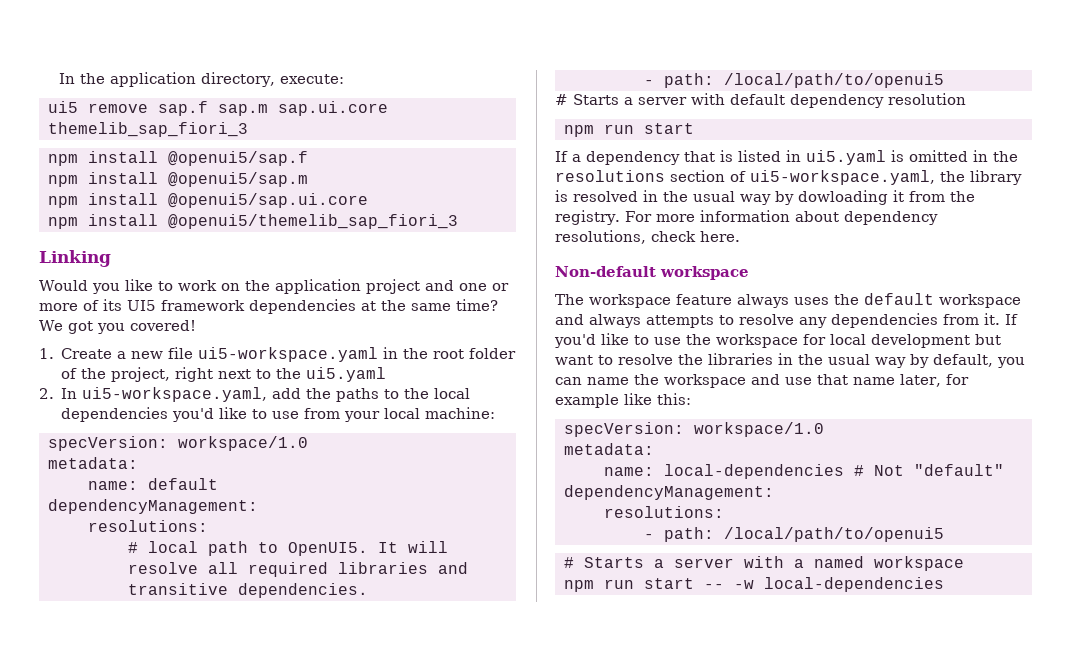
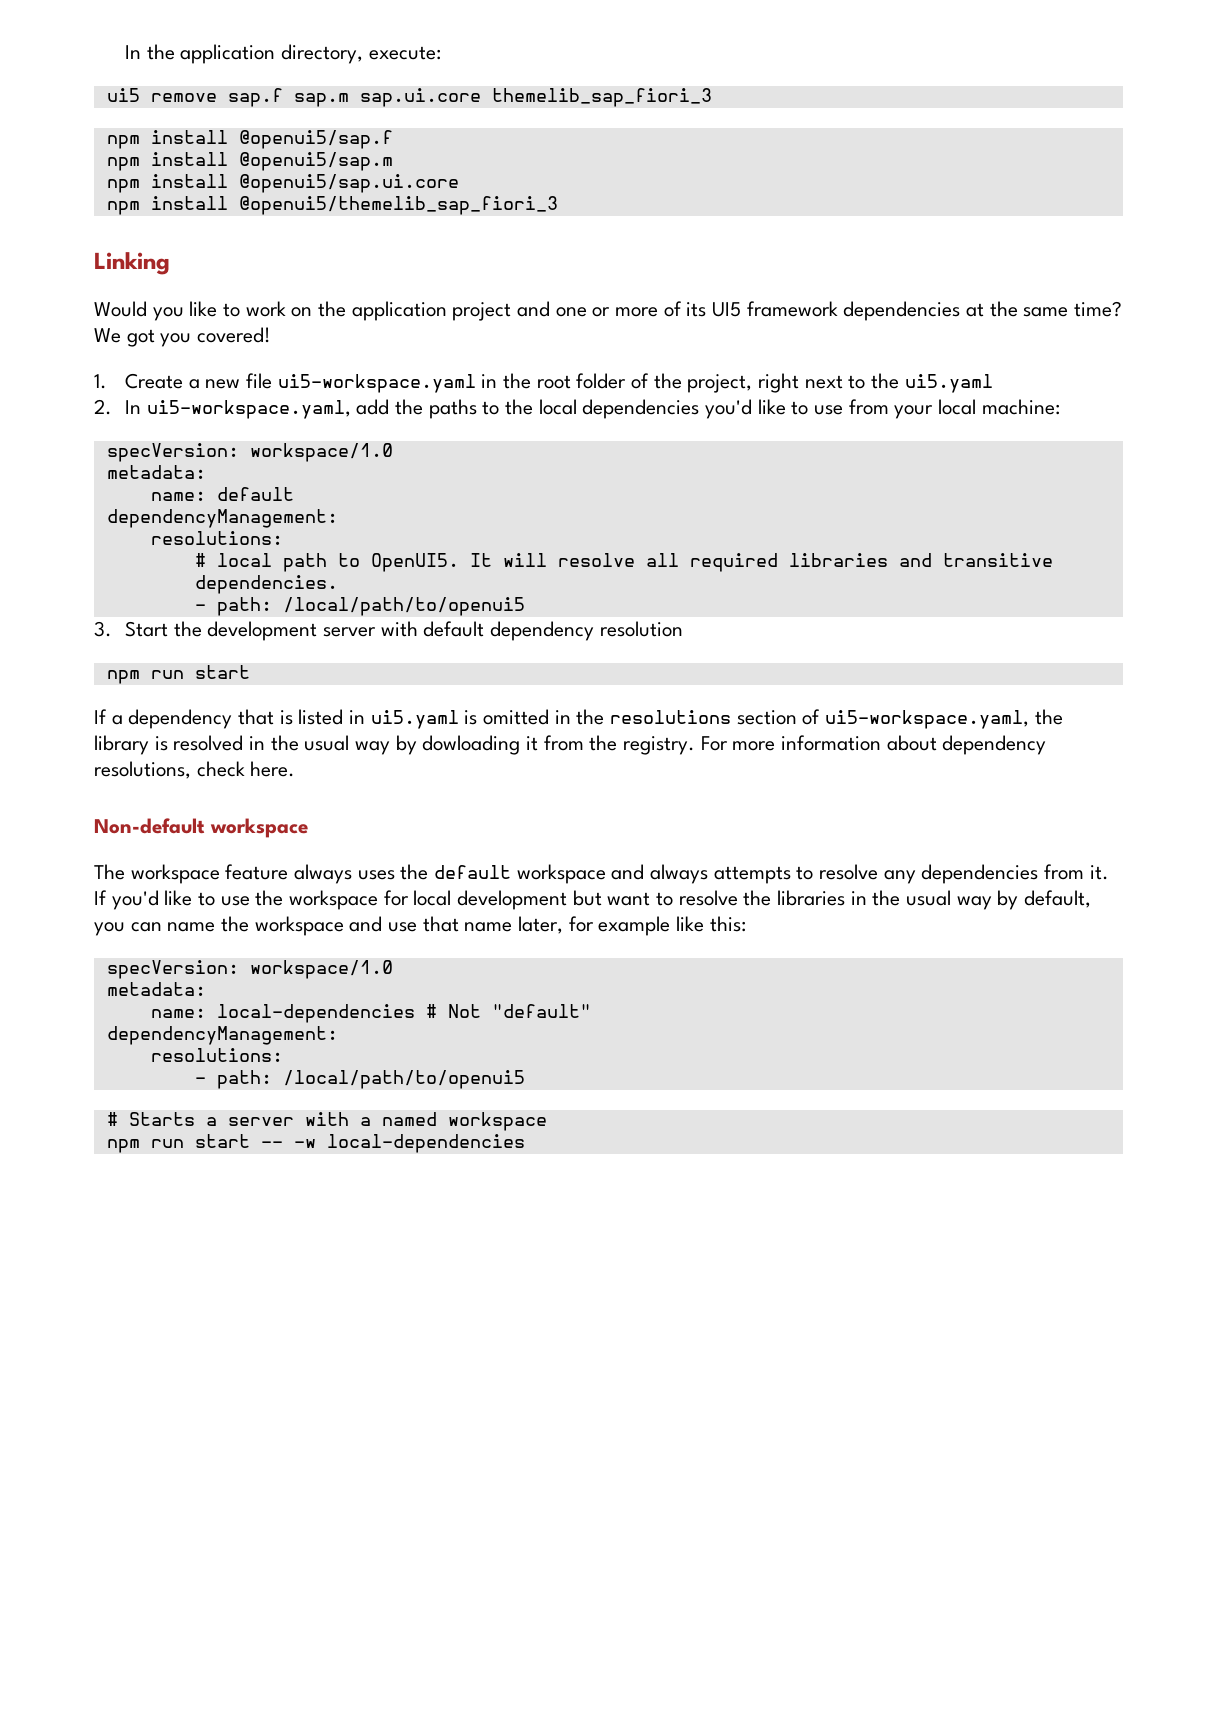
- # Starts a server with default dependency resolution
+ 3. Start the development server with default dependency resolution

